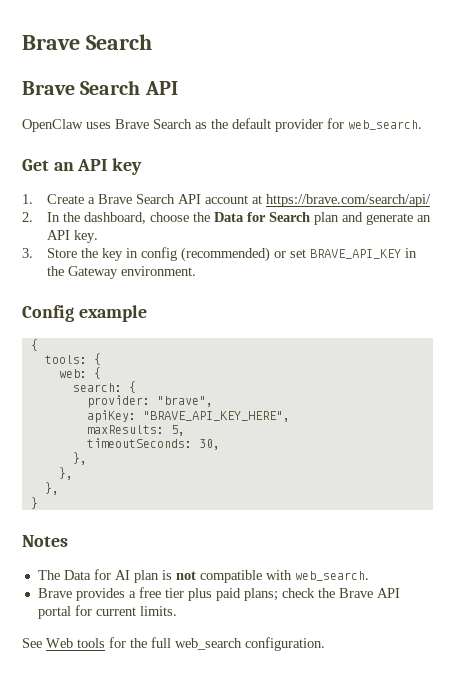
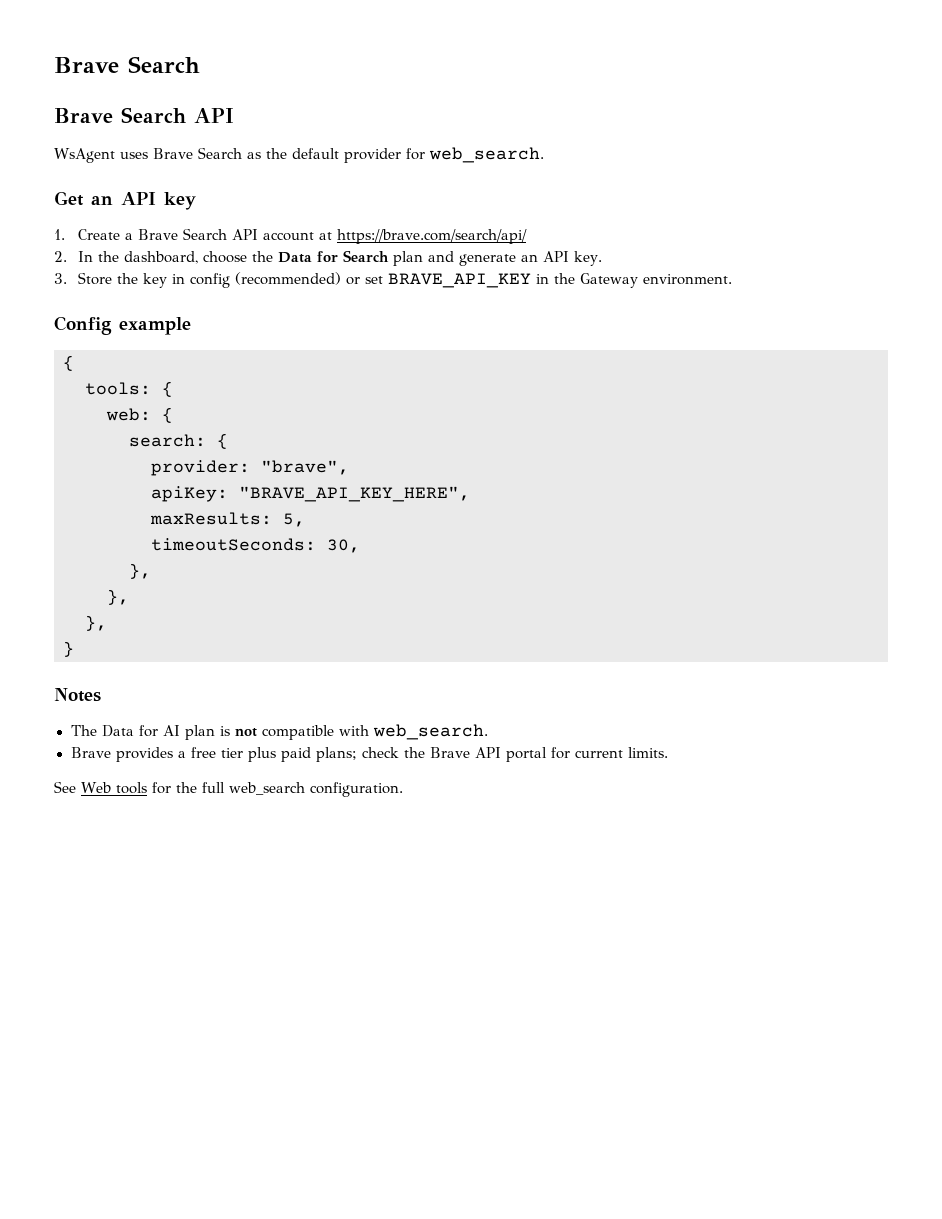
- OpenClaw uses Brave Search as the default provider for web_search.
+ WsAgent uses Brave Search as the default provider for web_search.

